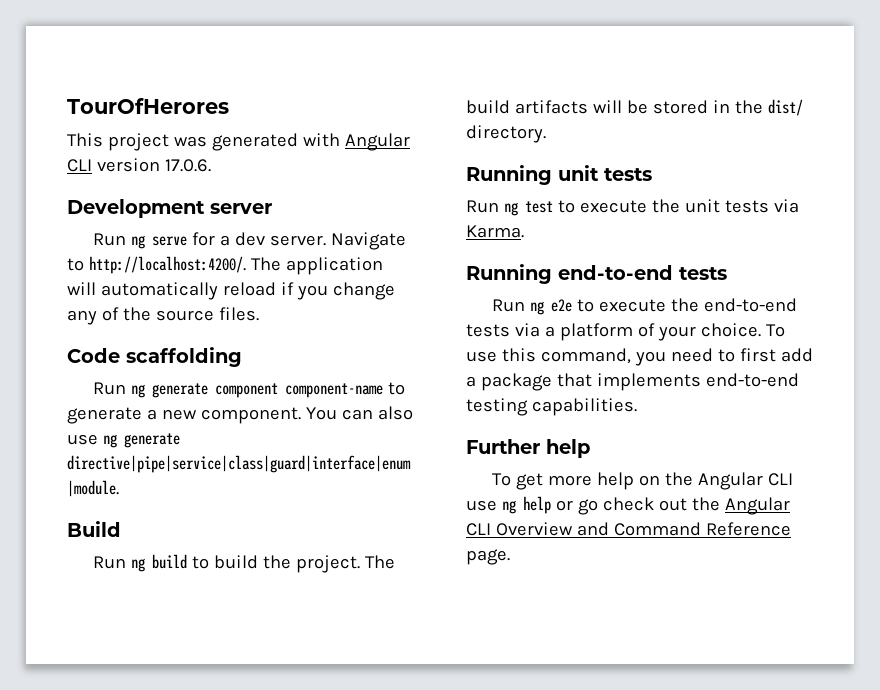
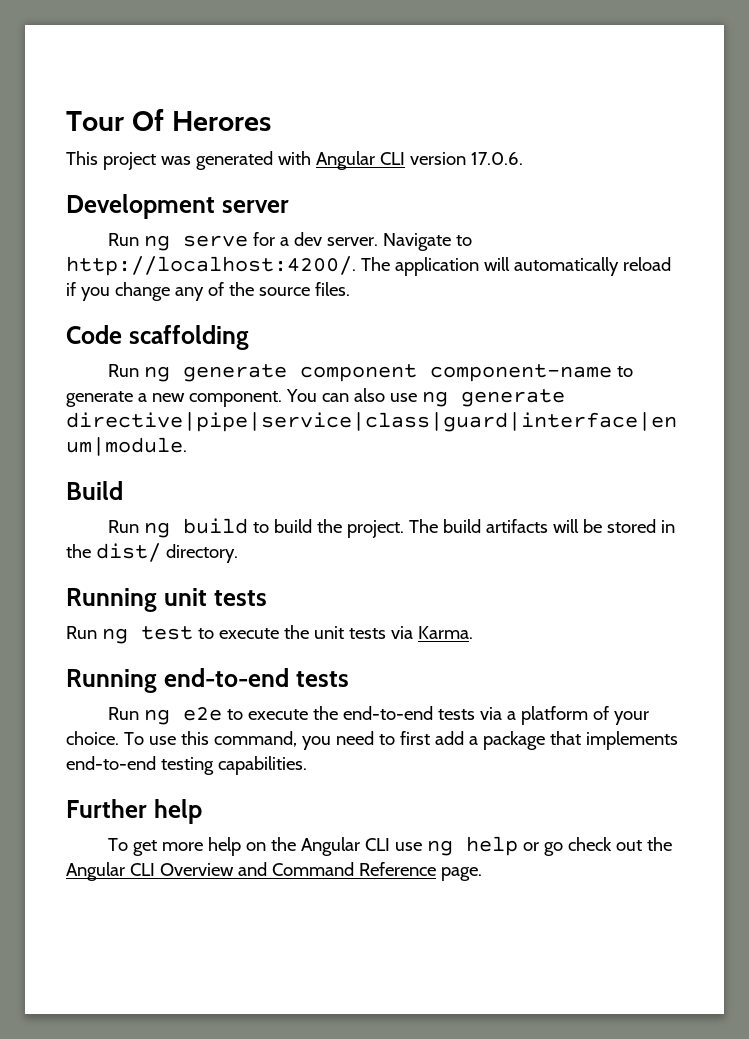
- TourOfHerores
+ Tour Of Herores

